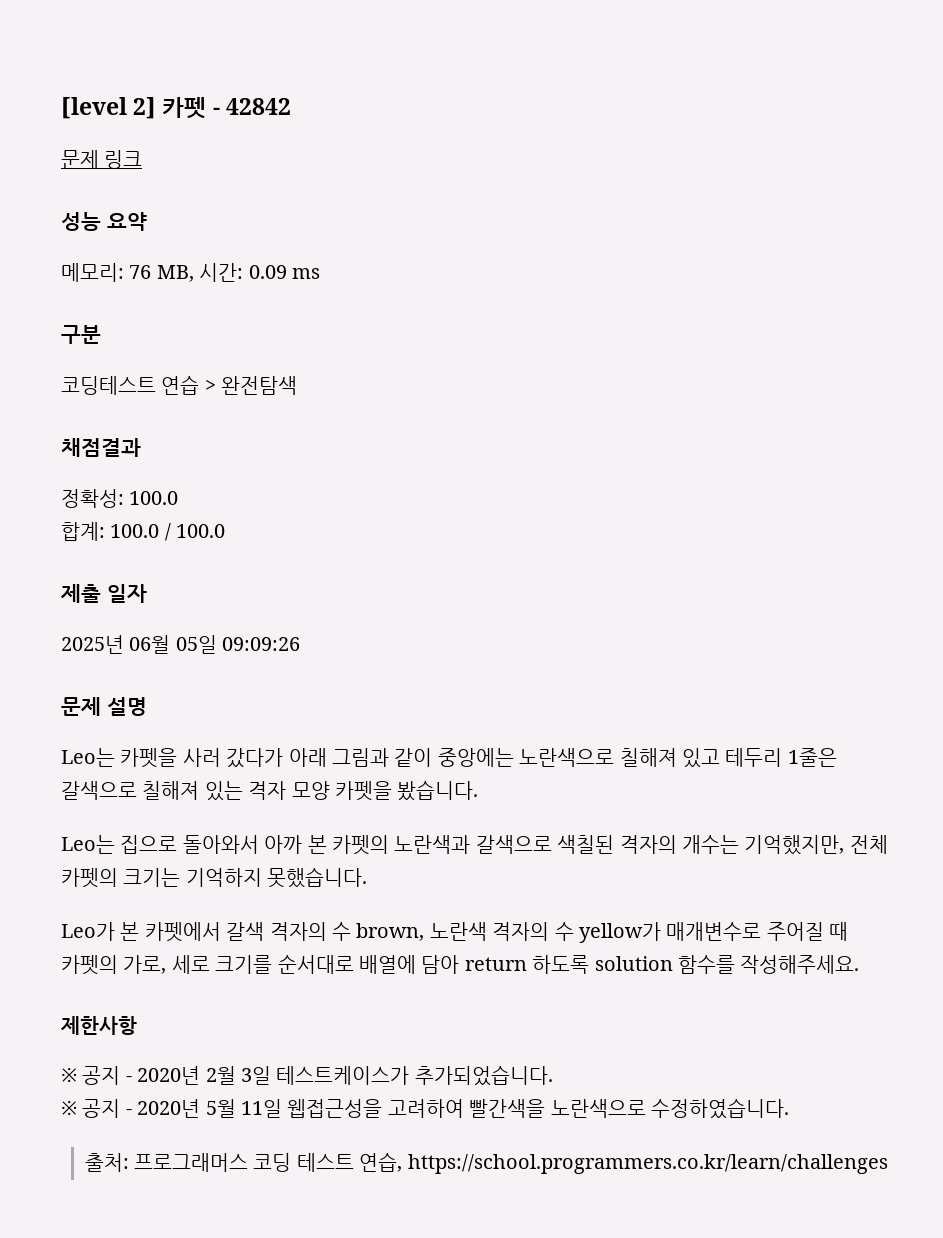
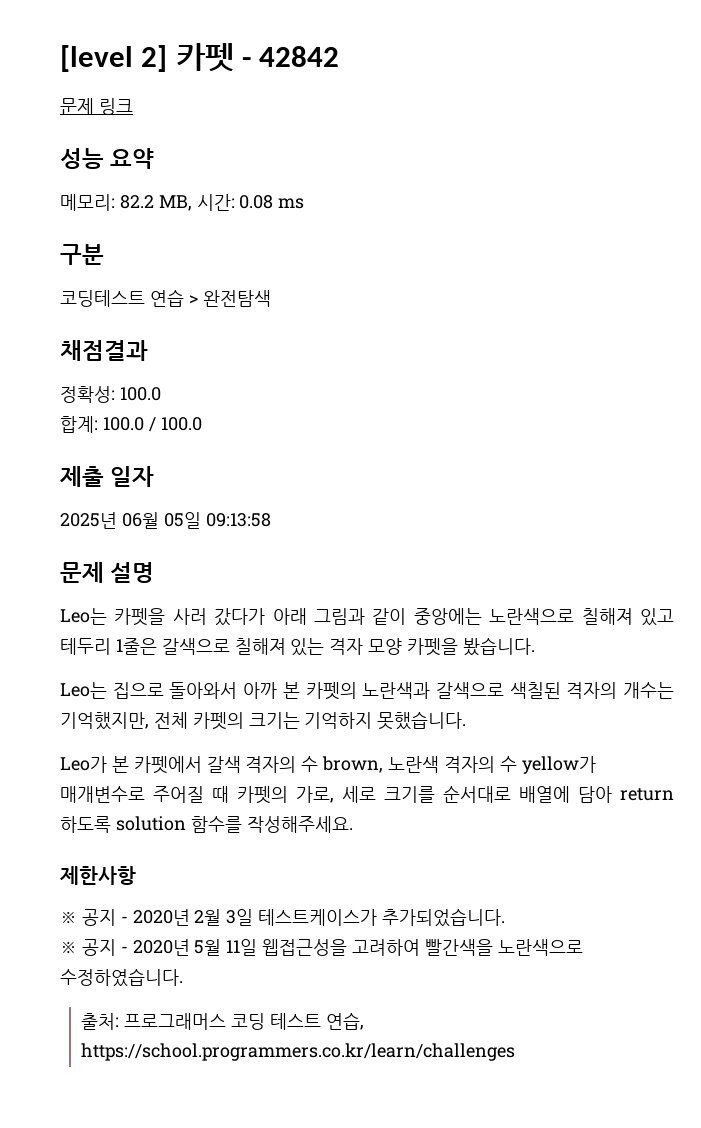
- 메모리: 76 MB, 시간: 0.09 ms
+ 메모리: 82.2 MB, 시간: 0.08 ms
- 2025년 06월 05일 09:09:26
+ 2025년 06월 05일 09:13:58

